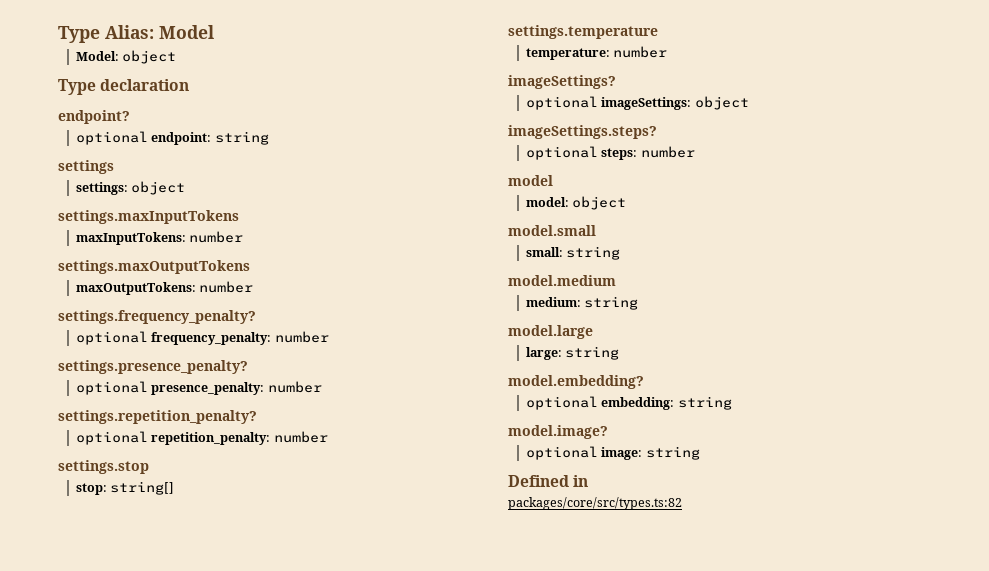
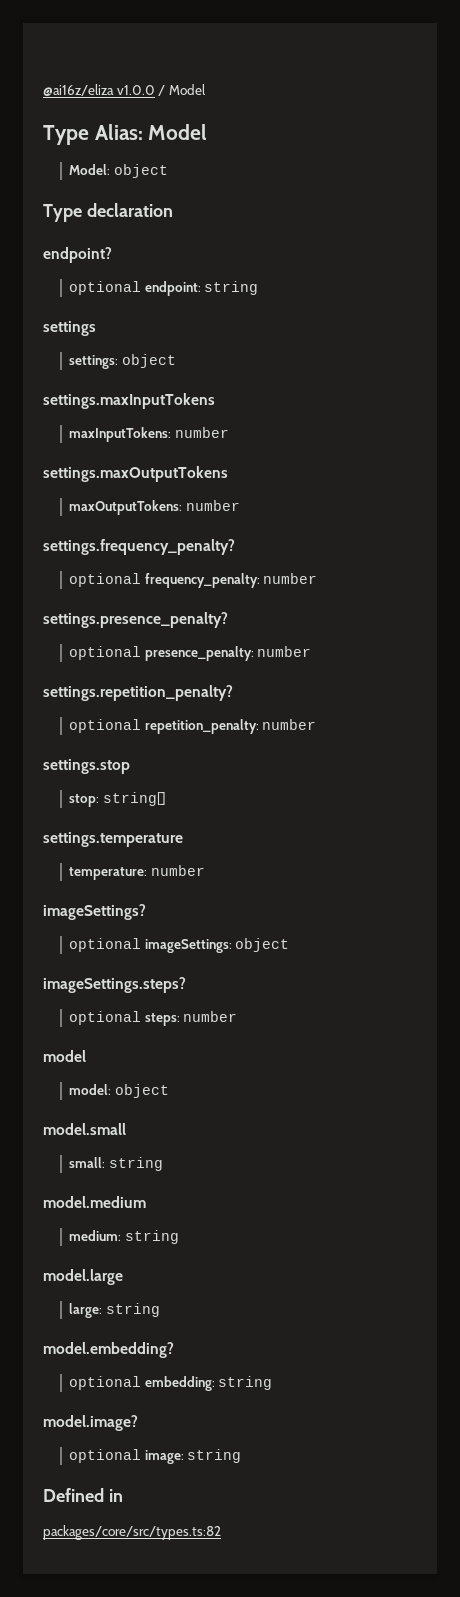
+ @ai16z/eliza v1.0.0 / Model

